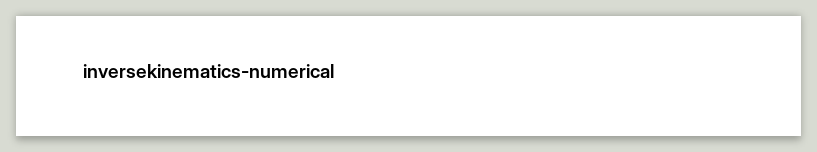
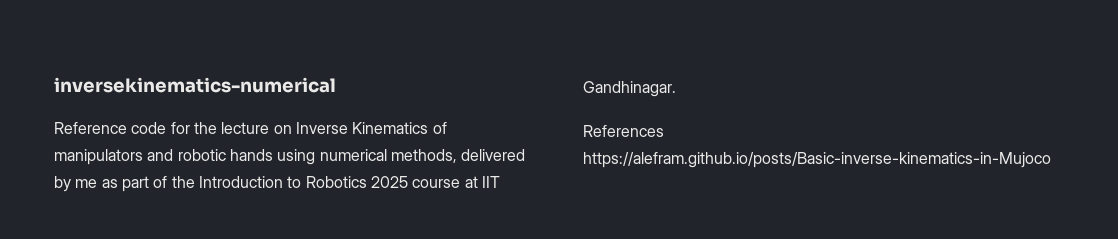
+ Reference code for the lecture on Inverse Kinematics of manipulators and robotic hands using numerical methods, delivered by me as part of the Introduction to Robotics 2025 course at IIT Gandhinagar.
+ References https://alefram.github.io/posts/Basic-inverse-kinematics-in-Mujoco

